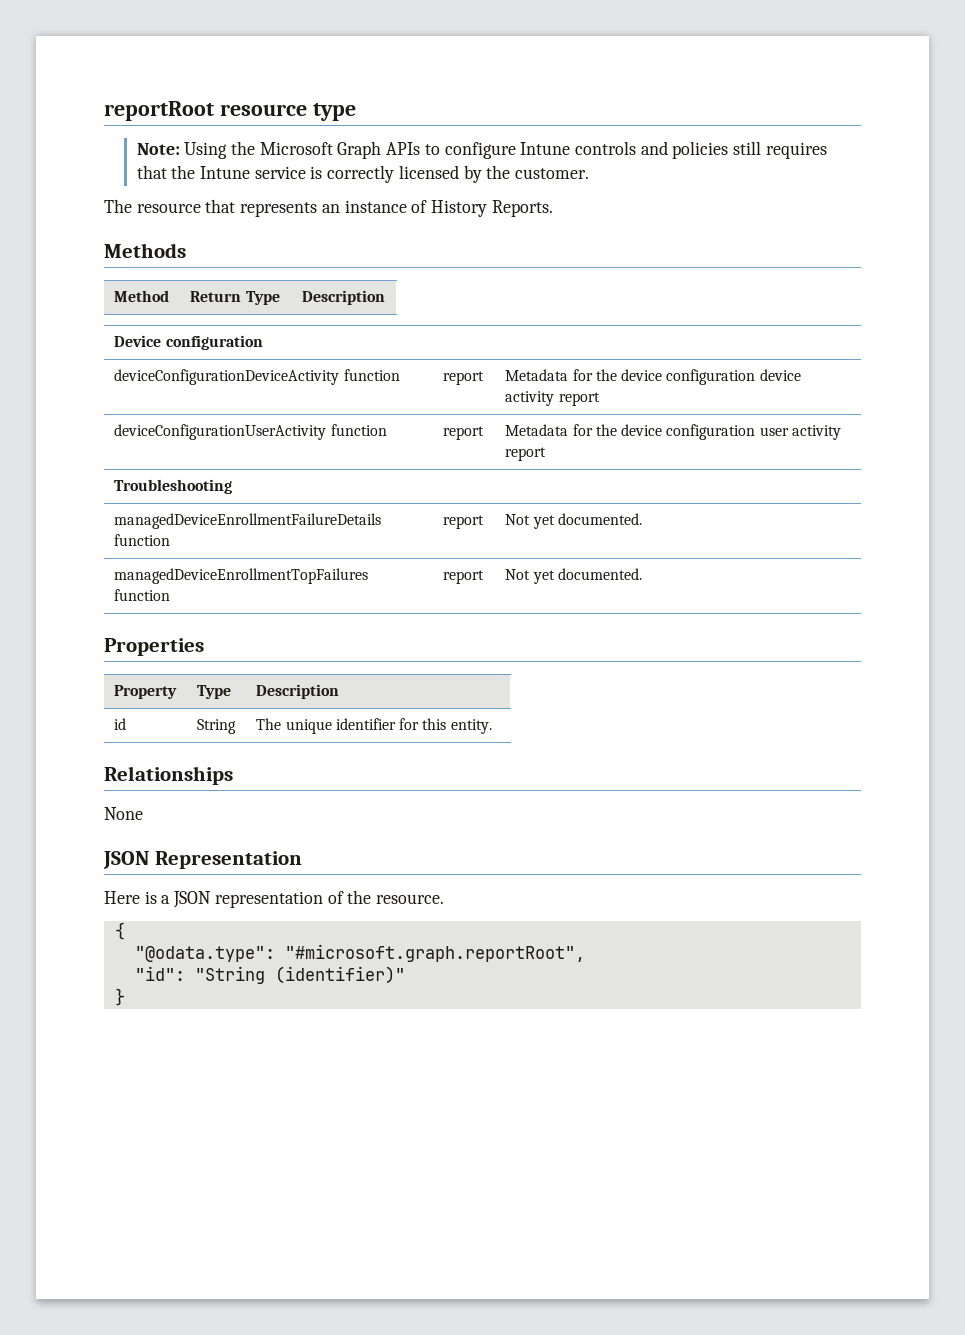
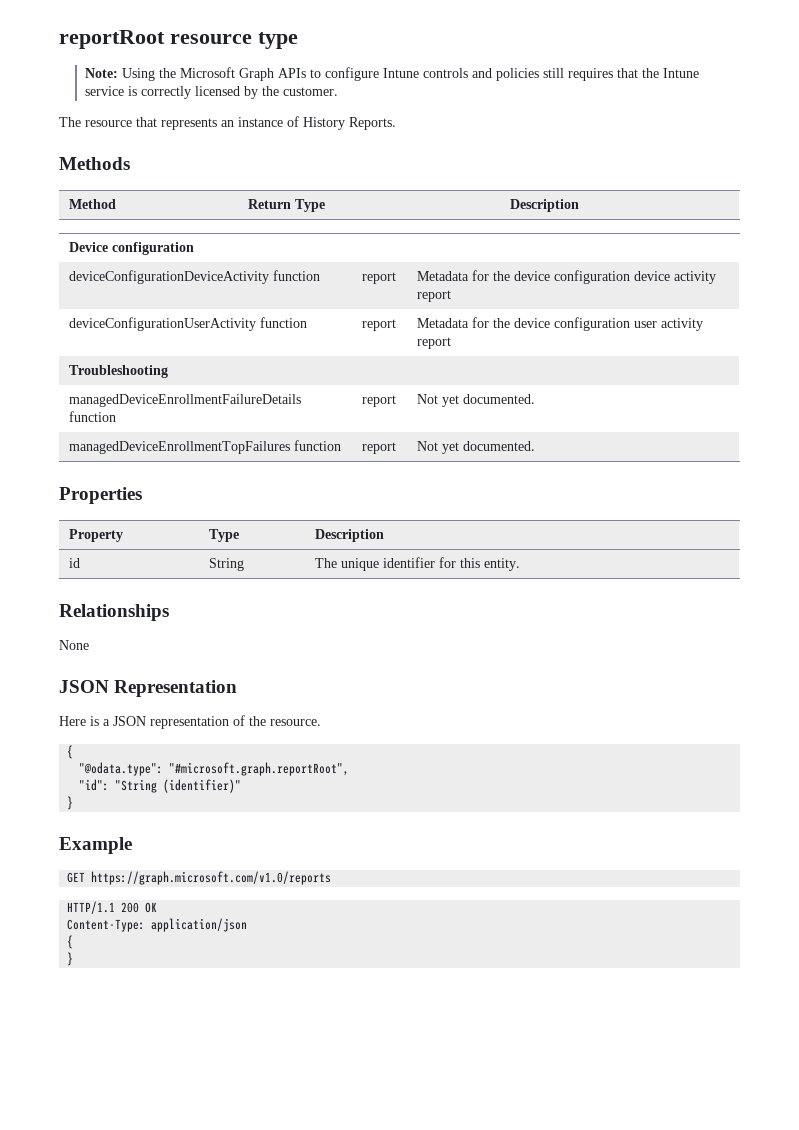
+ Example
+ GET https://graph.microsoft.com/v1.0/reports
+ HTTP/1.1 200 OK
+ Content-Type: application/json
+ {
+ }

